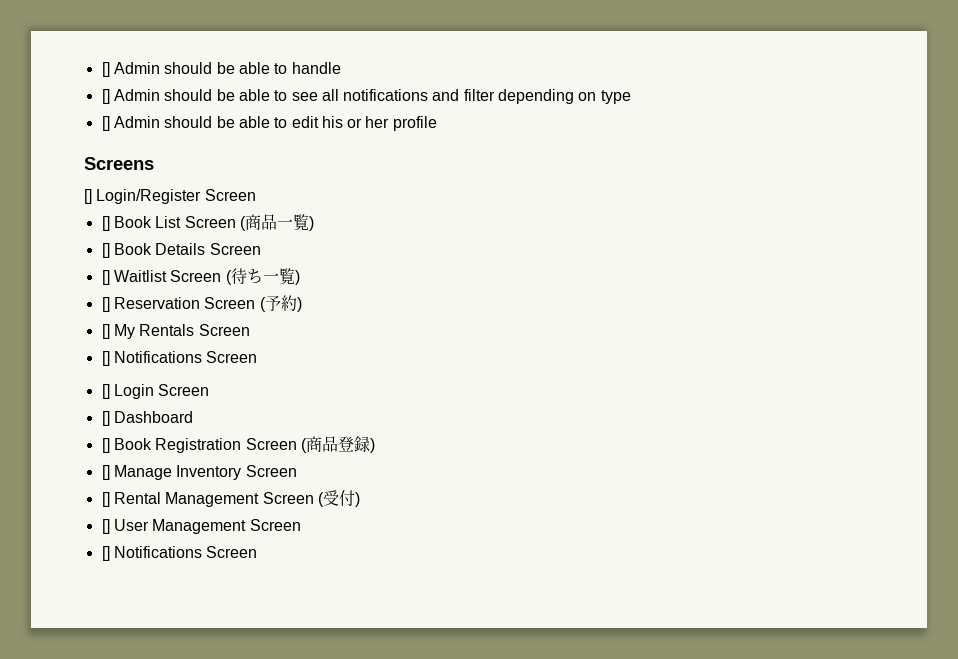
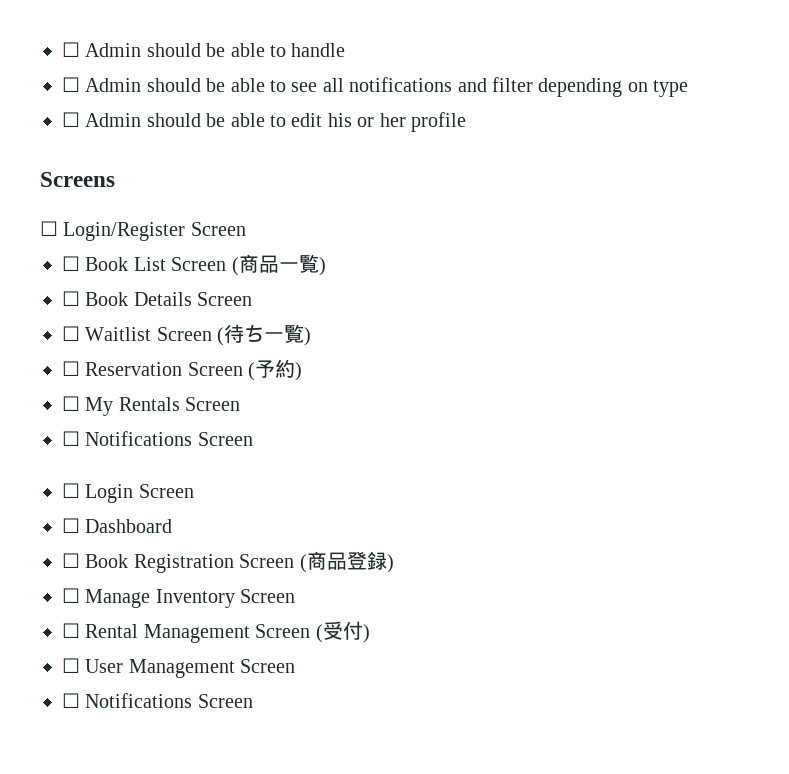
- [] Admin should be able to handle
+ ☐ Admin should be able to handle
- [] Admin should be able to see all notifications and filter depending on type
+ ☐ Admin should be able to see all notifications and filter depending on type
- [] Admin should be able to edit his or her profile
+ ☐ Admin should be able to edit his or her profile
- [] Login/Register Screen
+ ☐ Login/Register Screen
- [] Book List Screen (商品一覧)
+ ☐ Book List Screen (商品一覧)
- [] Book Details Screen
+ ☐ Book Details Screen
- [] Waitlist Screen (待ち一覧)
+ ☐ Waitlist Screen (待ち一覧)
- [] Reservation Screen (予約)
+ ☐ Reservation Screen (予約)
- [] My Rentals Screen
- [] Notifications Screen
+ ☐ My Rentals Screen
+ ☐ Notifications Screen
- [] Login Screen
+ ☐ Login Screen
- [] Dashboard
+ ☐ Dashboard
- [] Book Registration Screen (商品登録)
+ ☐ Book Registration Screen (商品登録)
- [] Manage Inventory Screen
+ ☐ Manage Inventory Screen
- [] Rental Management Screen (受付)
+ ☐ Rental Management Screen (受付)
- [] User Management Screen
- [] Notifications Screen
+ ☐ User Management Screen
+ ☐ Notifications Screen

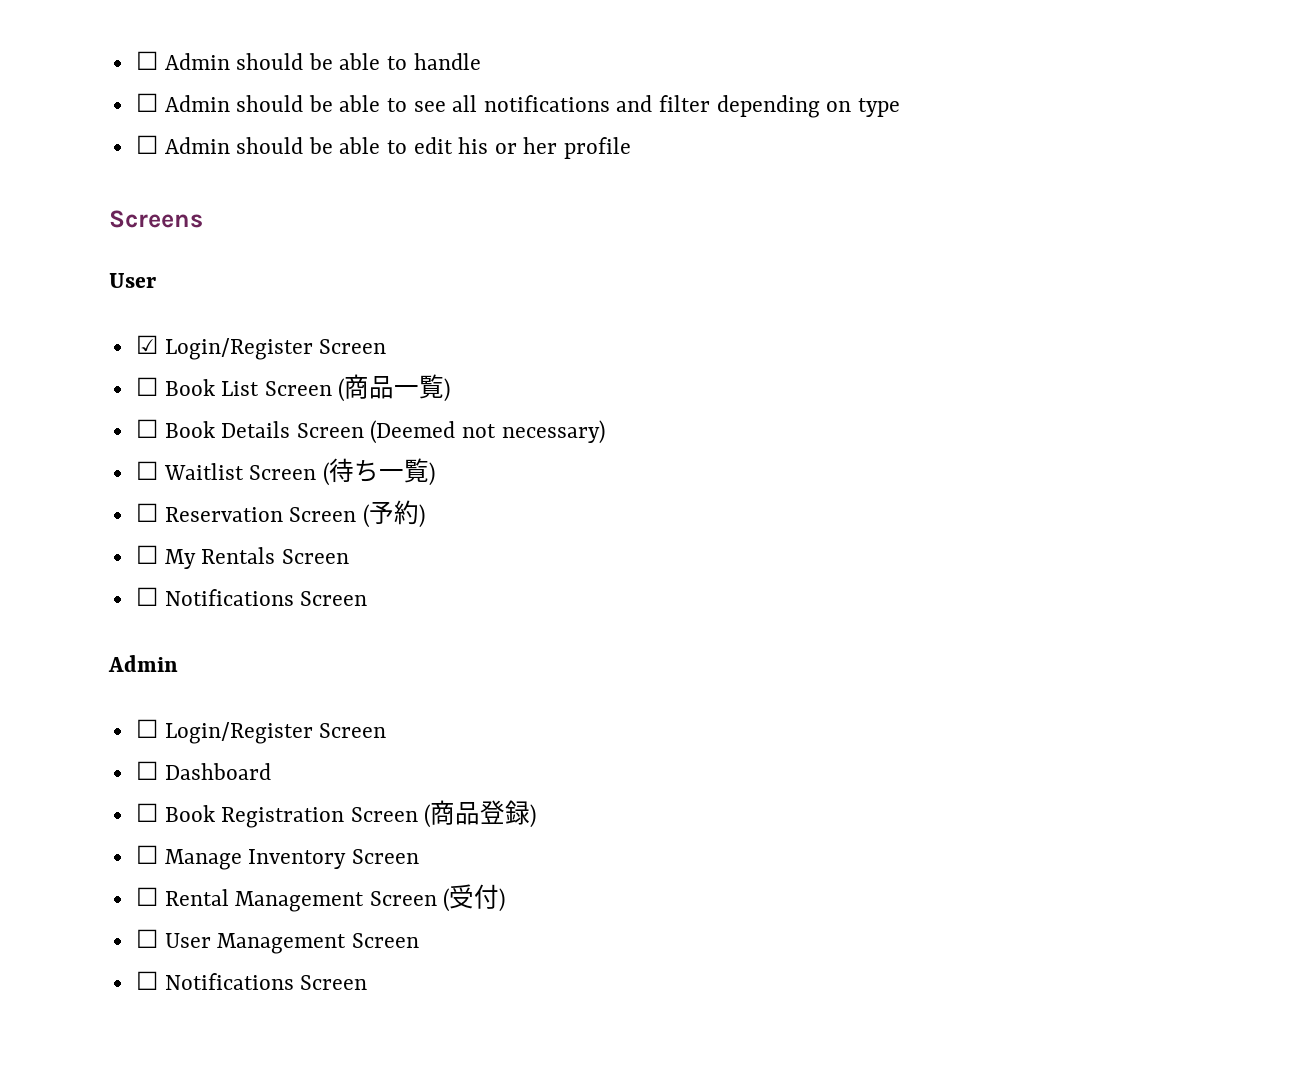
  Screens
- ☐ Login/Register Screen
+ User
+ ☑ Login/Register Screen
- ☐ Book Details Screen
+ ☐ Book Details Screen (Deemed not necessary)
  ☐ My Rentals Screen
  ☐ Notifications Screen
- ☐ Login Screen
+ Admin
+ ☐ Login/Register Screen

